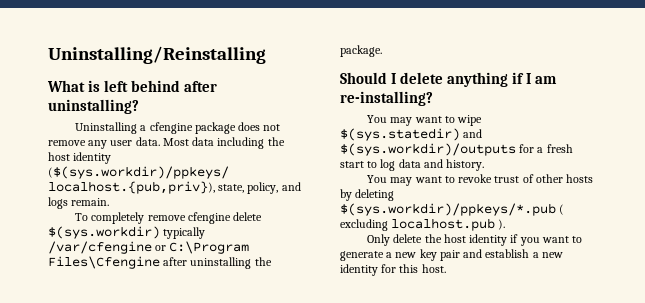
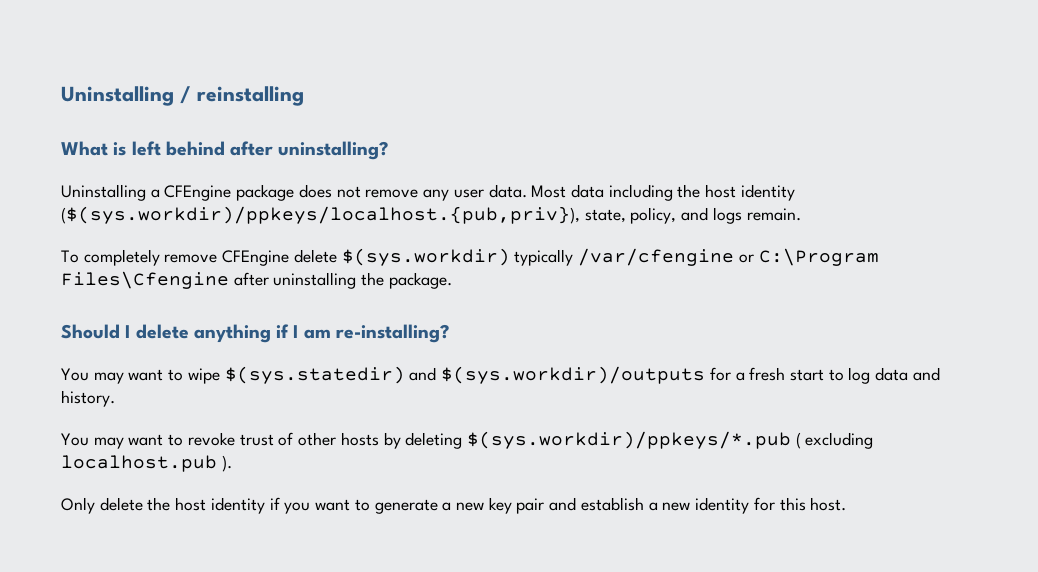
- Uninstalling/Reinstalling
+ Uninstalling / reinstalling
- Uninstalling a cfengine package does not remove any user data.
+ Uninstalling a CFEngine package does not remove any user data.
- To completely remove cfengine delete $(sys.workdir) typically /var/cfengine or C:\Program Files\Cfengine after uninstalling the package.
+ To completely remove CFEngine delete $(sys.workdir) typically /var/cfengine or C:\Program Files\Cfengine after uninstalling the package.

